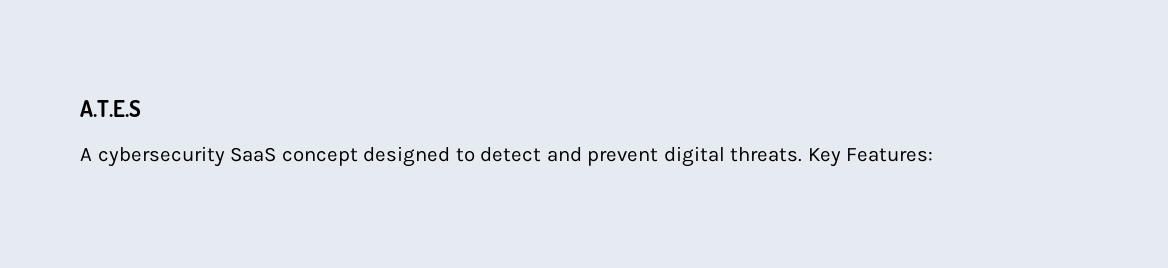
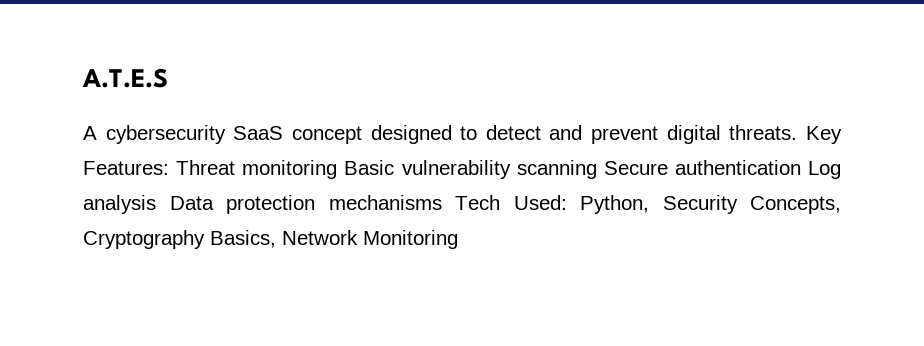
- Key Features:
+ Key Features: Threat monitoring Basic vulnerability scanning Secure authentication Log analysis Data protection mechanisms Tech Used: Python, Security Concepts, Cryptography Basics, Network Monitoring

